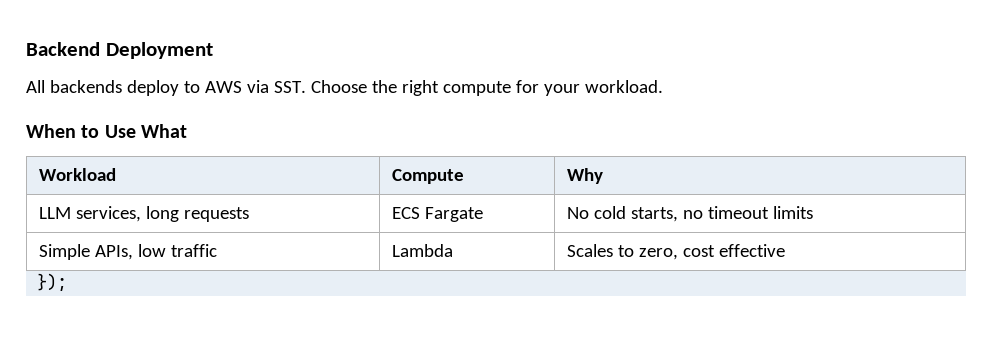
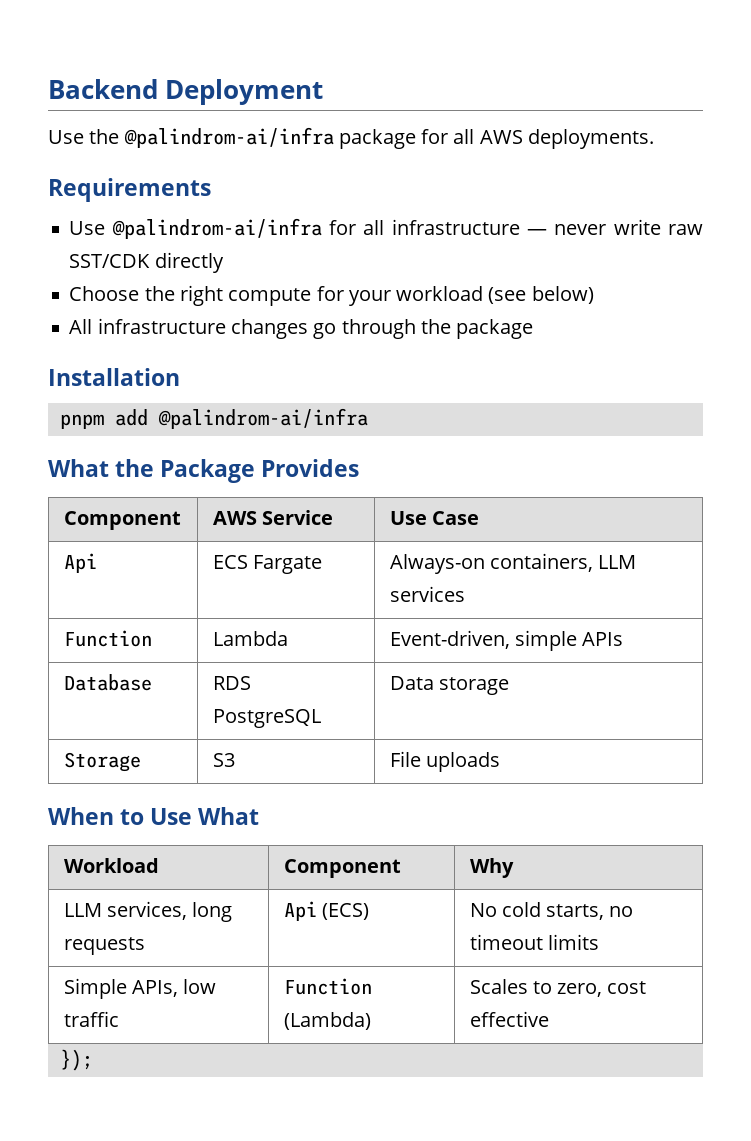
- All backends deploy to AWS via SST. Choose the right compute for your workload.
+ Use the @palindrom-ai/infra package for all AWS deployments.
+ Requirements
+ Use @palindrom-ai/infra for all infrastructure — never write raw SST/CDK directly
+ Choose the right compute for your workload (see below)
+ All infrastructure changes go through the package
+ Installation
+ pnpm add @palindrom-ai/infra
+ What the Package Provides
+ Component | AWS Service | Use Case
+ Api | ECS Fargate | Always-on containers, LLM services
+ Function | Lambda | Event-driven, simple APIs
+ Database | RDS PostgreSQL | Data storage
+ Storage | S3 | File uploads
- Workload | Compute | Why
+ Workload | Component | Why
- LLM services, long requests | ECS Fargate | No cold starts, no timeout limits
+ LLM services, long requests | Api (ECS) | No cold starts, no timeout limits
- Simple APIs, low traffic | Lambda | Scales to zero, cost effective
+ Simple APIs, low traffic | Function (Lambda) | Scales to zero, cost effective

